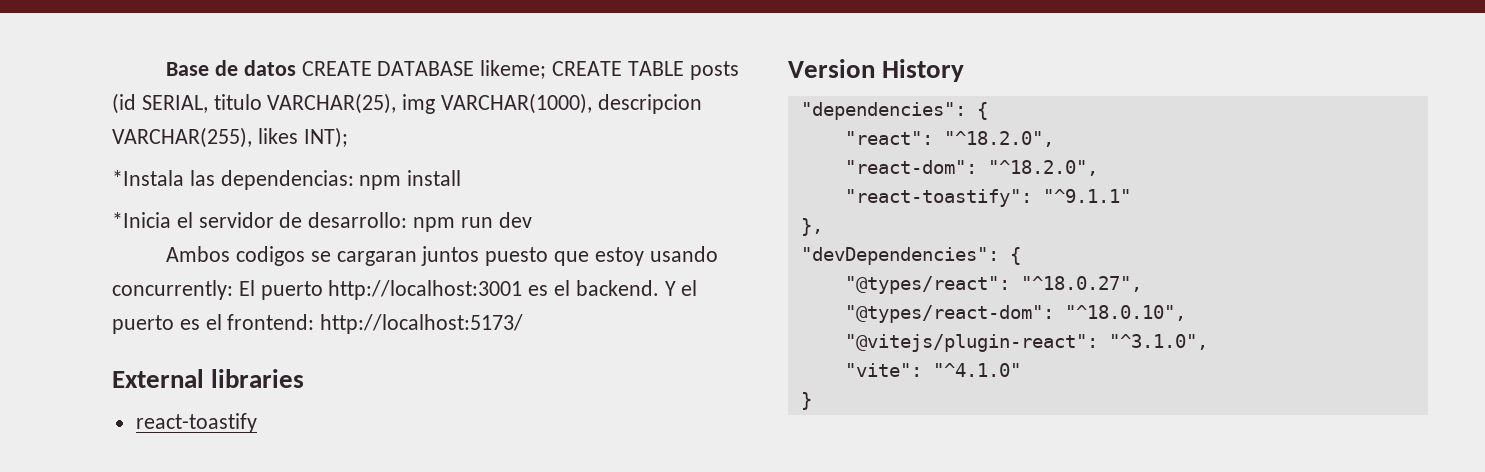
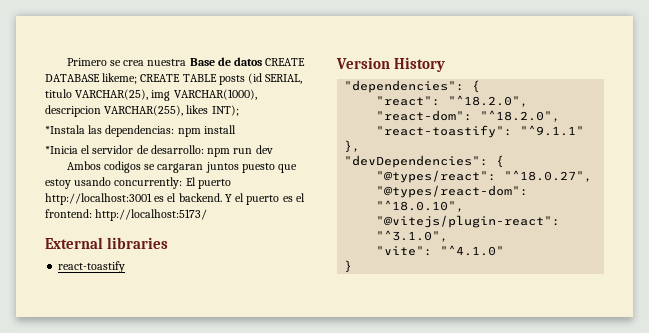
- Base de datos CREATE DATABASE likeme; CREATE TABLE posts (id SERIAL, titulo VARCHAR(25), img VARCHAR(1000), descripcion VARCHAR(255), likes INT);
+ Primero se crea nuestra Base de datos CREATE DATABASE likeme; CREATE TABLE posts (id SERIAL, titulo VARCHAR(25), img VARCHAR(1000), descripcion VARCHAR(255), likes INT);

